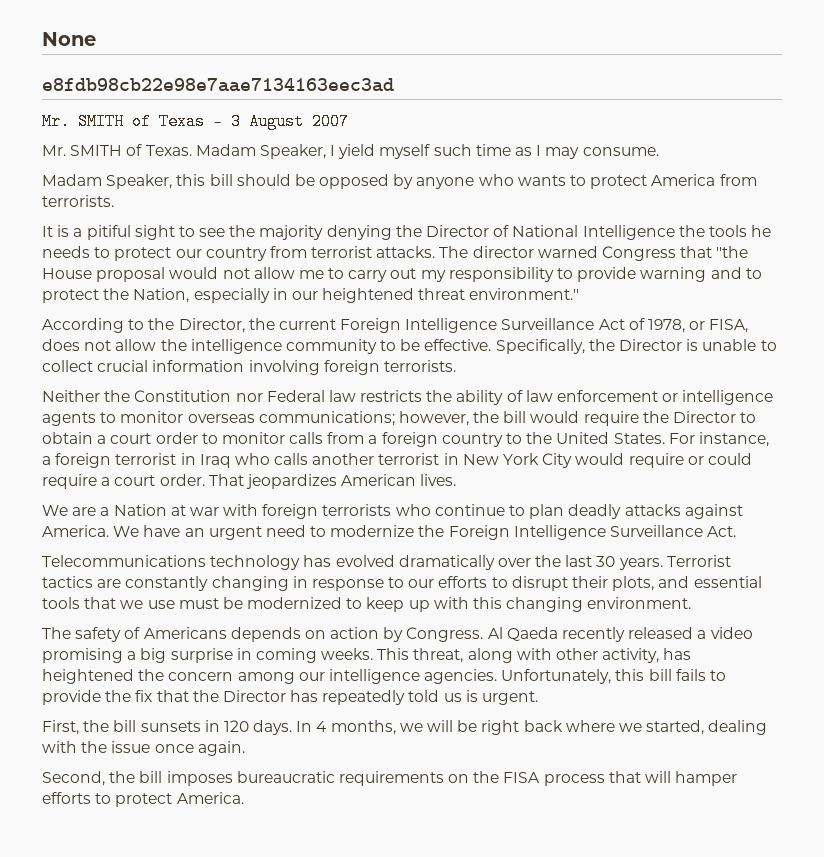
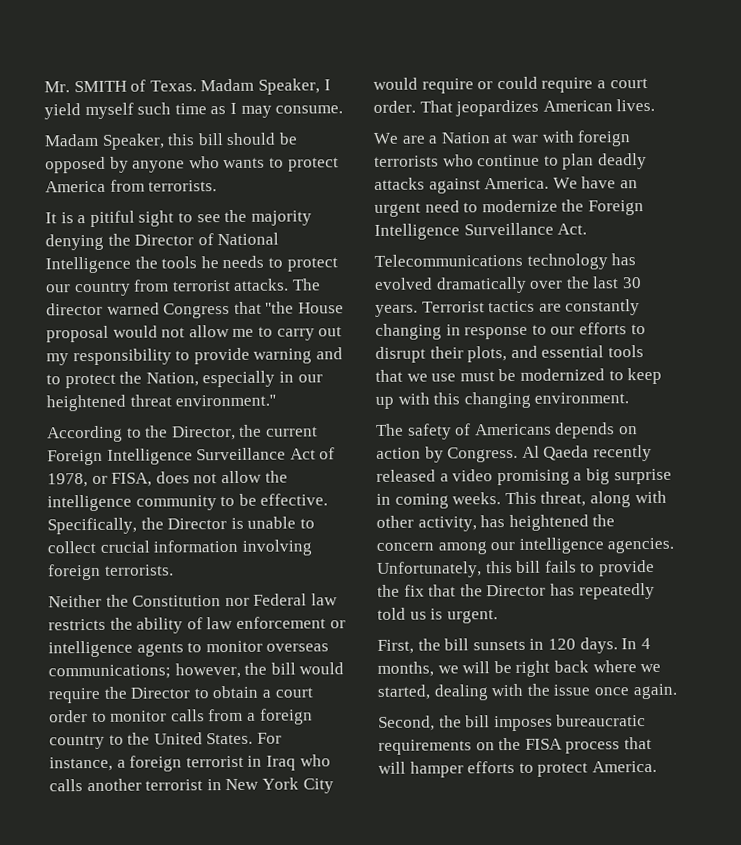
- None
- e8fdb98cb22e98e7aae7134163eec3ad
- Mr. SMITH of Texas — 3 August 2007

